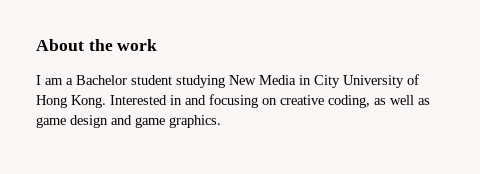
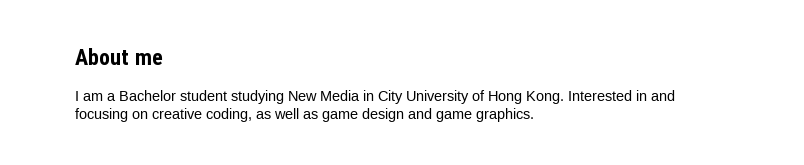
- About the work
+ About me

